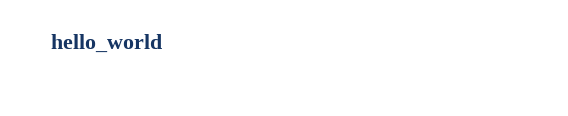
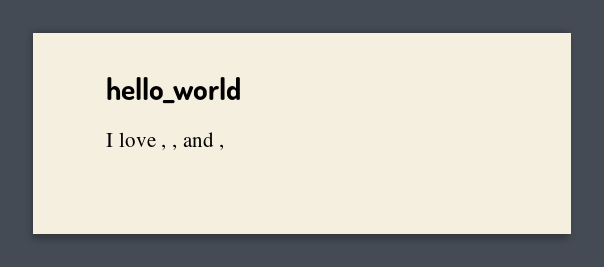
+ I love , , and ,

